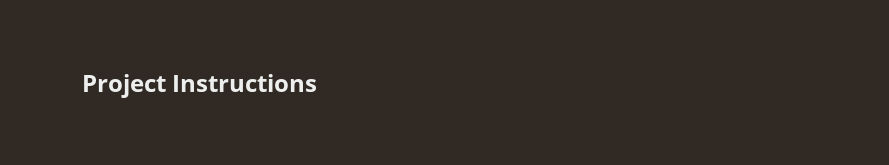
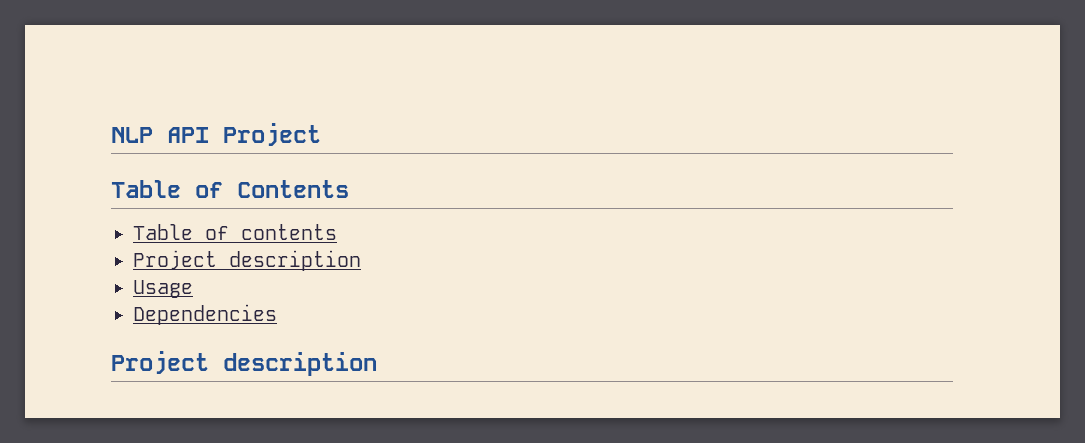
- Project Instructions
+ NLP API Project
+ Table of Contents
+ Table of contents
+ Project description
+ Usage
+ Dependencies
+ Project description

